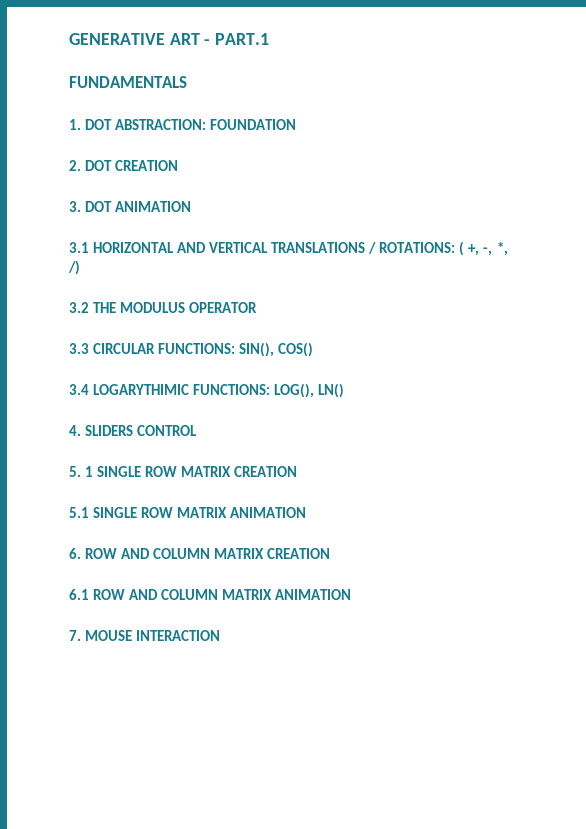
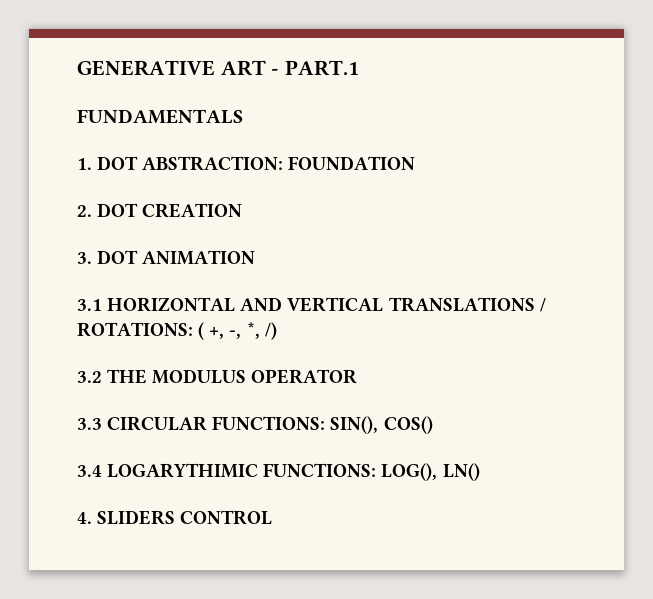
- 5. 1 SINGLE ROW MATRIX CREATION
- 5.1 SINGLE ROW MATRIX ANIMATION
- 6. ROW AND COLUMN MATRIX CREATION
- 6.1 ROW AND COLUMN MATRIX ANIMATION
- 7. MOUSE INTERACTION

